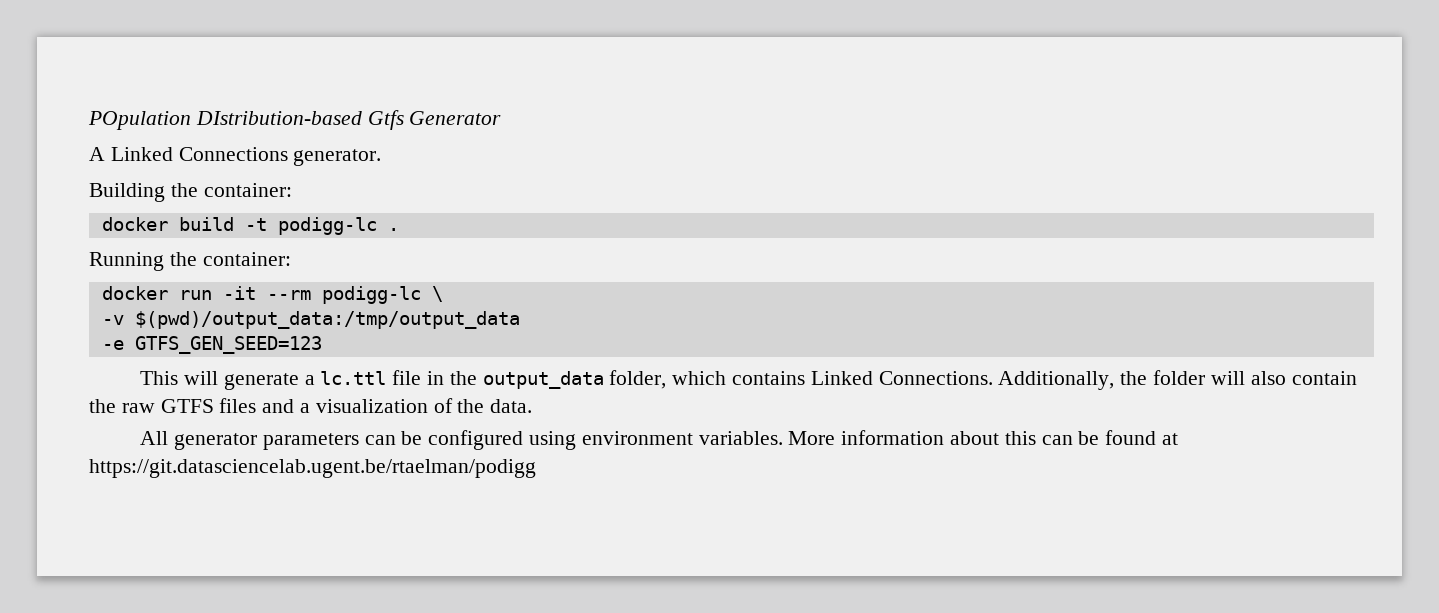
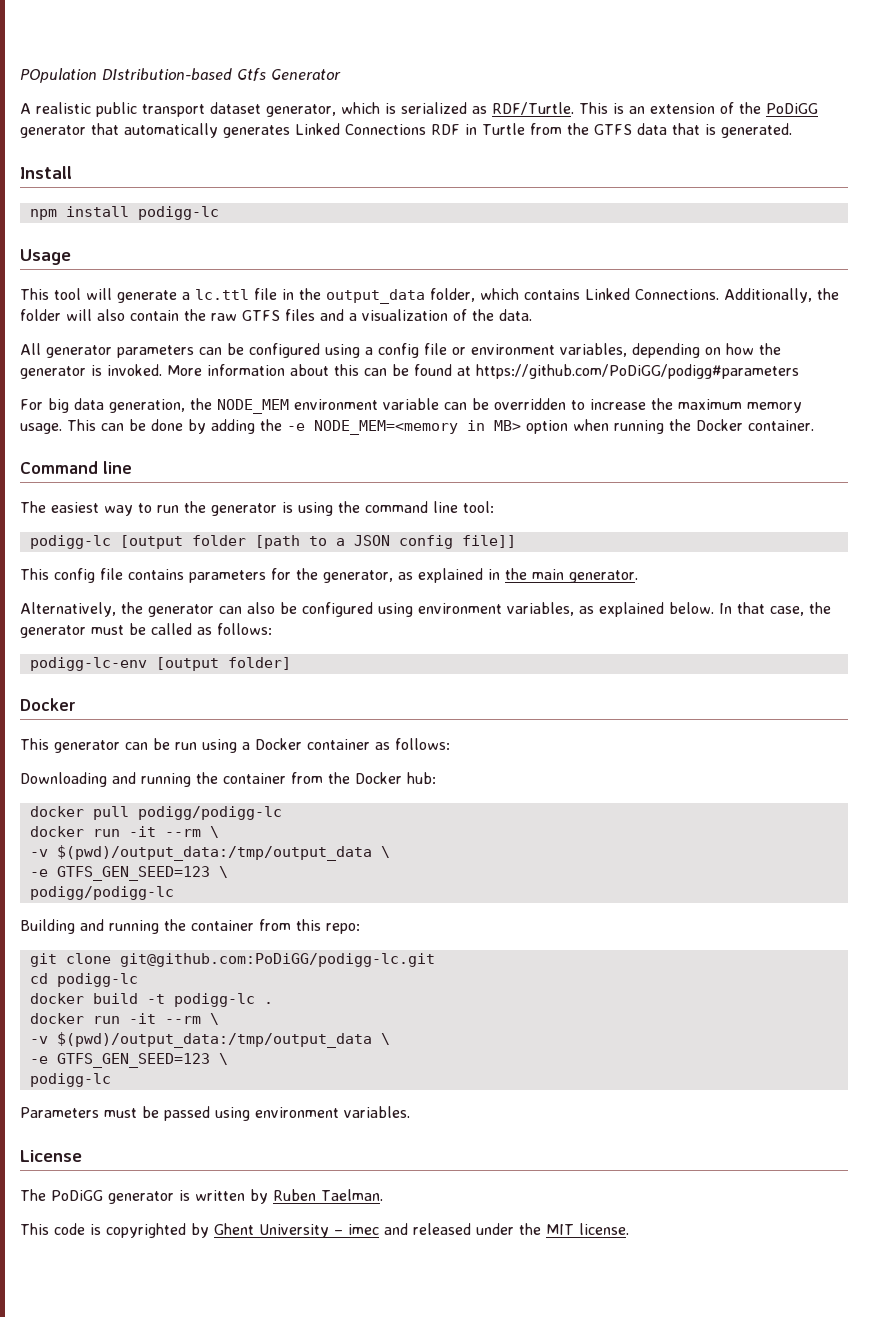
- A Linked Connections generator.
- Building the container:
- docker build -t podigg-lc .
- Running the container:
- docker run -it --rm podigg-lc \
- -v $(pwd)/output_data:/tmp/output_data
- -e GTFS_GEN_SEED=123
- This will generate a lc.ttl file in the output_data folder, which contains Linked Connections.
+ A realistic public transport dataset generator, which is serialized as RDF/Turtle. This is an extension of the PoDiGG generator that automatically generates Linked Connections RDF in Turtle from the GTFS data that is generated.
+ Install
+ npm install podigg-lc
+ Usage
+ This tool will generate a lc.ttl file in the output_data folder, which contains Linked Connections.
- All generator parameters can be configured using environment variables.
+ All generator parameters can be configured using a config file or environment variables, depending on how the generator is invoked.
- More information about this can be found at https://git.datasciencelab.ugent.be/rtaelman/podigg
+ More information about this can be found at https://github.com/PoDiGG/podigg#parameters
+ For big data generation, the NODE_MEM environment variable can be overridden to increase the maximum memory usage. This can be done by adding the -e NODE_MEM=<memory in MB> option when running the Docker container.
+ Command line
+ The easiest way to run the generator is using the command line tool:
+ podigg-lc [output folder [path to a JSON config file]]
+ This config file contains parameters for the generator, as explained in the main generator.
+ Alternatively, the generator can also be configured using environment variables, as explained below. In that case, the generator must be called as follows:
+ podigg-lc-env [output folder]
+ Docker
+ This generator can be run using a Docker container as follows:
+ Downloading and running the container from the Docker hub:
+ docker pull podigg/podigg-lc
+ docker run -it --rm \
+ -v $(pwd)/output_data:/tmp/output_data \
+ -e GTFS_GEN_SEED=123 \
+ podigg/podigg-lc
+ Building and running the container from this repo:
+ git clone git@github.com:PoDiGG/podigg-lc.git
+ cd podigg-lc
+ docker build -t podigg-lc .
+ docker run -it --rm \
+ -v $(pwd)/output_data:/tmp/output_data \
+ -e GTFS_GEN_SEED=123 \
+ podigg-lc
+ Parameters must be passed using environment variables.
+ License
+ The PoDiGG generator is written by Ruben Taelman.
+ This code is copyrighted by Ghent University – imec and released under the MIT license.

